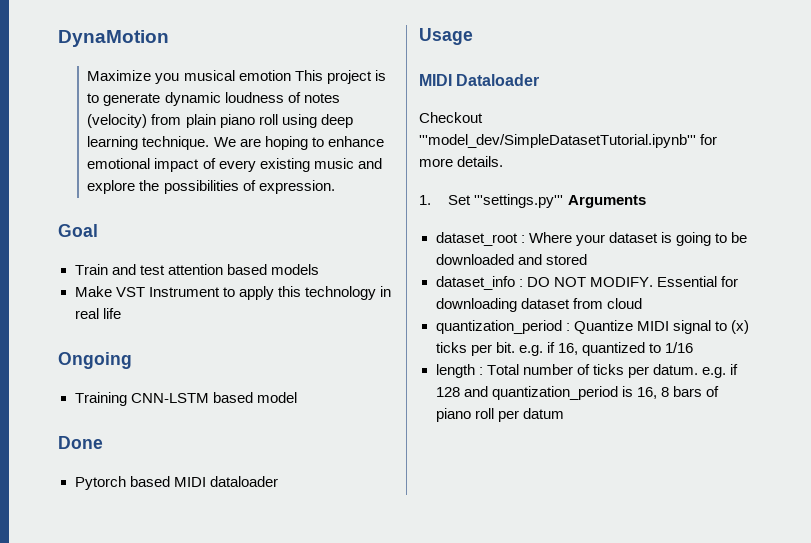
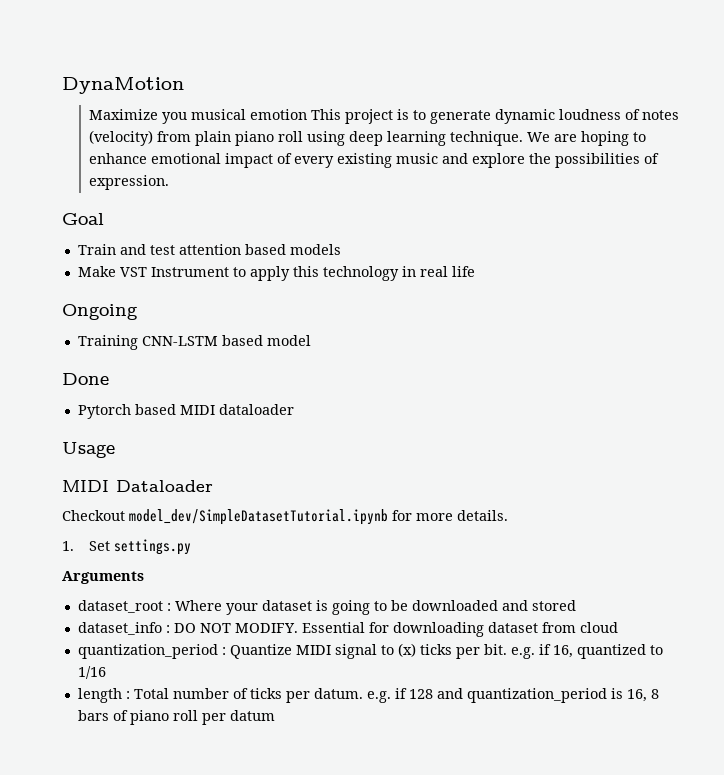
- Checkout '''model_dev/SimpleDatasetTutorial.ipynb''' for more details.
+ Checkout model_dev/SimpleDatasetTutorial.ipynb for more details.
- 1. Set '''settings.py''' Arguments
+ 1. Set settings.py
+ Arguments

